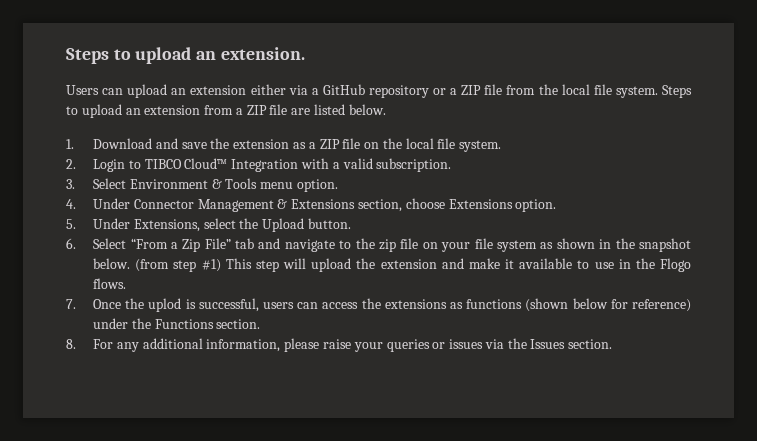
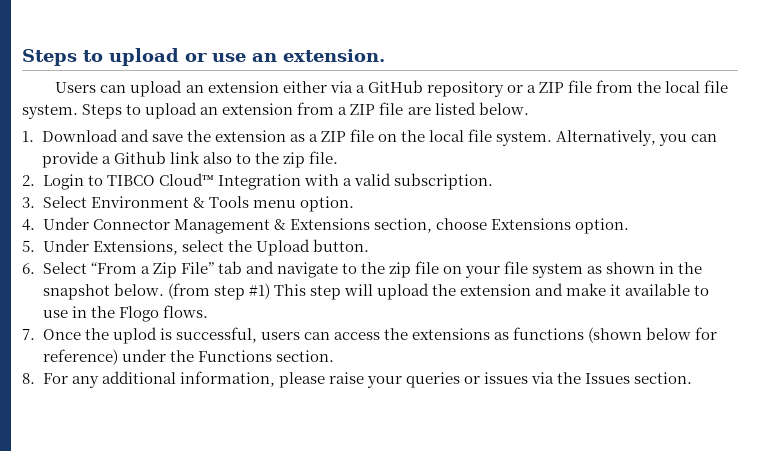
- Steps to upload an extension.
+ Steps to upload or use an extension.
+ Alternatively, you can provide a Github link also to the zip file.

